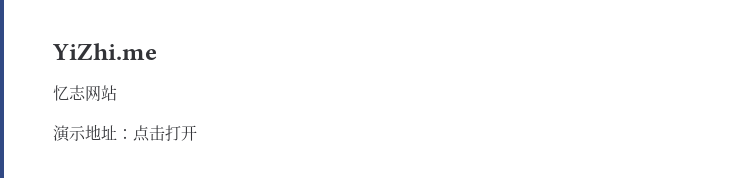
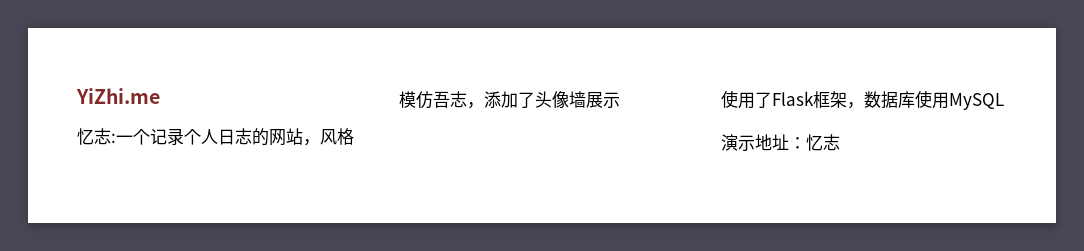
- 忆志网站
+ 忆志:一个记录个人日志的网站，风格模仿吾志，添加了头像墙展示
+ 使用了Flask框架，数据库使用MySQL
- 演示地址：点击打开
+ 演示地址：忆志

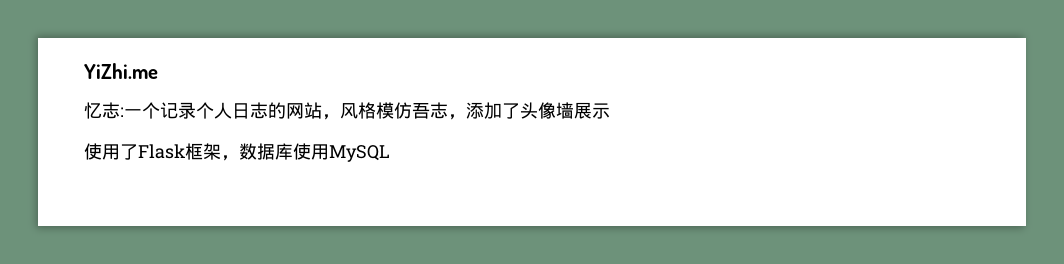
- 演示地址：忆志

